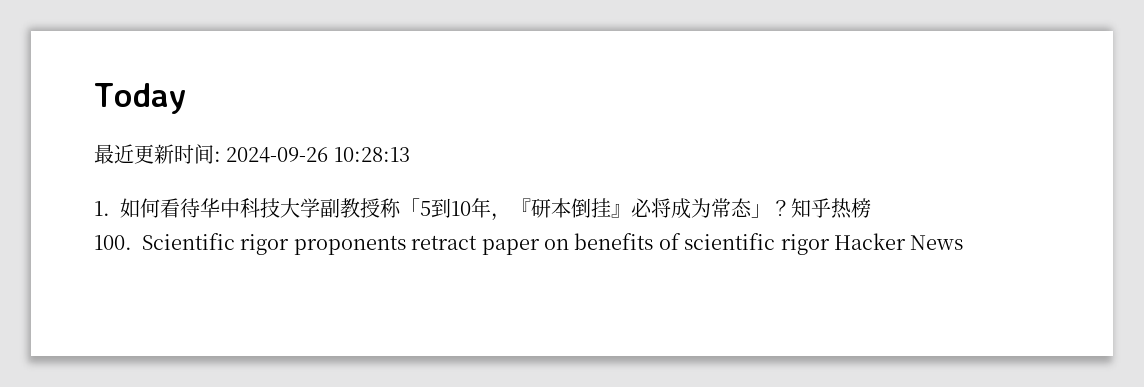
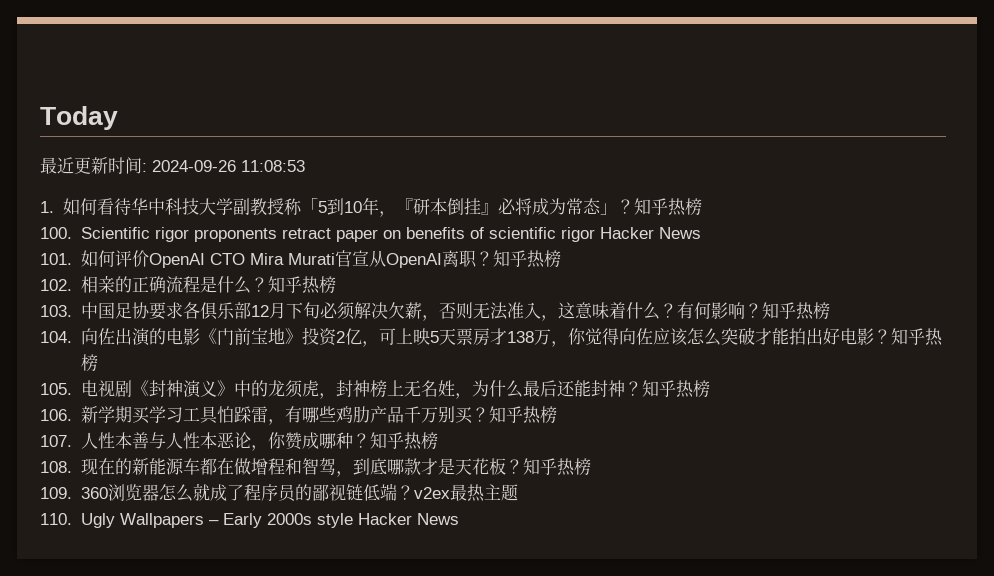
- 最近更新时间: 2024-09-26 10:28:13
+ 最近更新时间: 2024-09-26 11:08:53
+ 101.如何评价OpenAI CTO Mira Murati官宣从OpenAI离职？知乎热榜
+ 102.相亲的正确流程是什么？知乎热榜
+ 103.中国足协要求各俱乐部12月下旬必须解决欠薪，否则无法准入，这意味着什么？有何影响？知乎热榜
+ 104.向佐出演的电影《门前宝地》投资2亿，可上映5天票房才138万，你觉得向佐应该怎么突破才能拍出好电影？知乎热榜
+ 105.电视剧《封神演义》中的龙须虎，封神榜上无名姓，为什么最后还能封神？知乎热榜
+ 106.新学期买学习工具怕踩雷，有哪些鸡肋产品千万别买？知乎热榜
+ 107.人性本善与人性本恶论，你赞成哪种？知乎热榜
+ 108.现在的新能源车都在做增程和智驾，到底哪款才是天花板？知乎热榜
+ 109. 360浏览器怎么就成了程序员的鄙视链低端？v2ex最热主题
+ 110. Ugly Wallpapers – Early 2000s style Hacker News

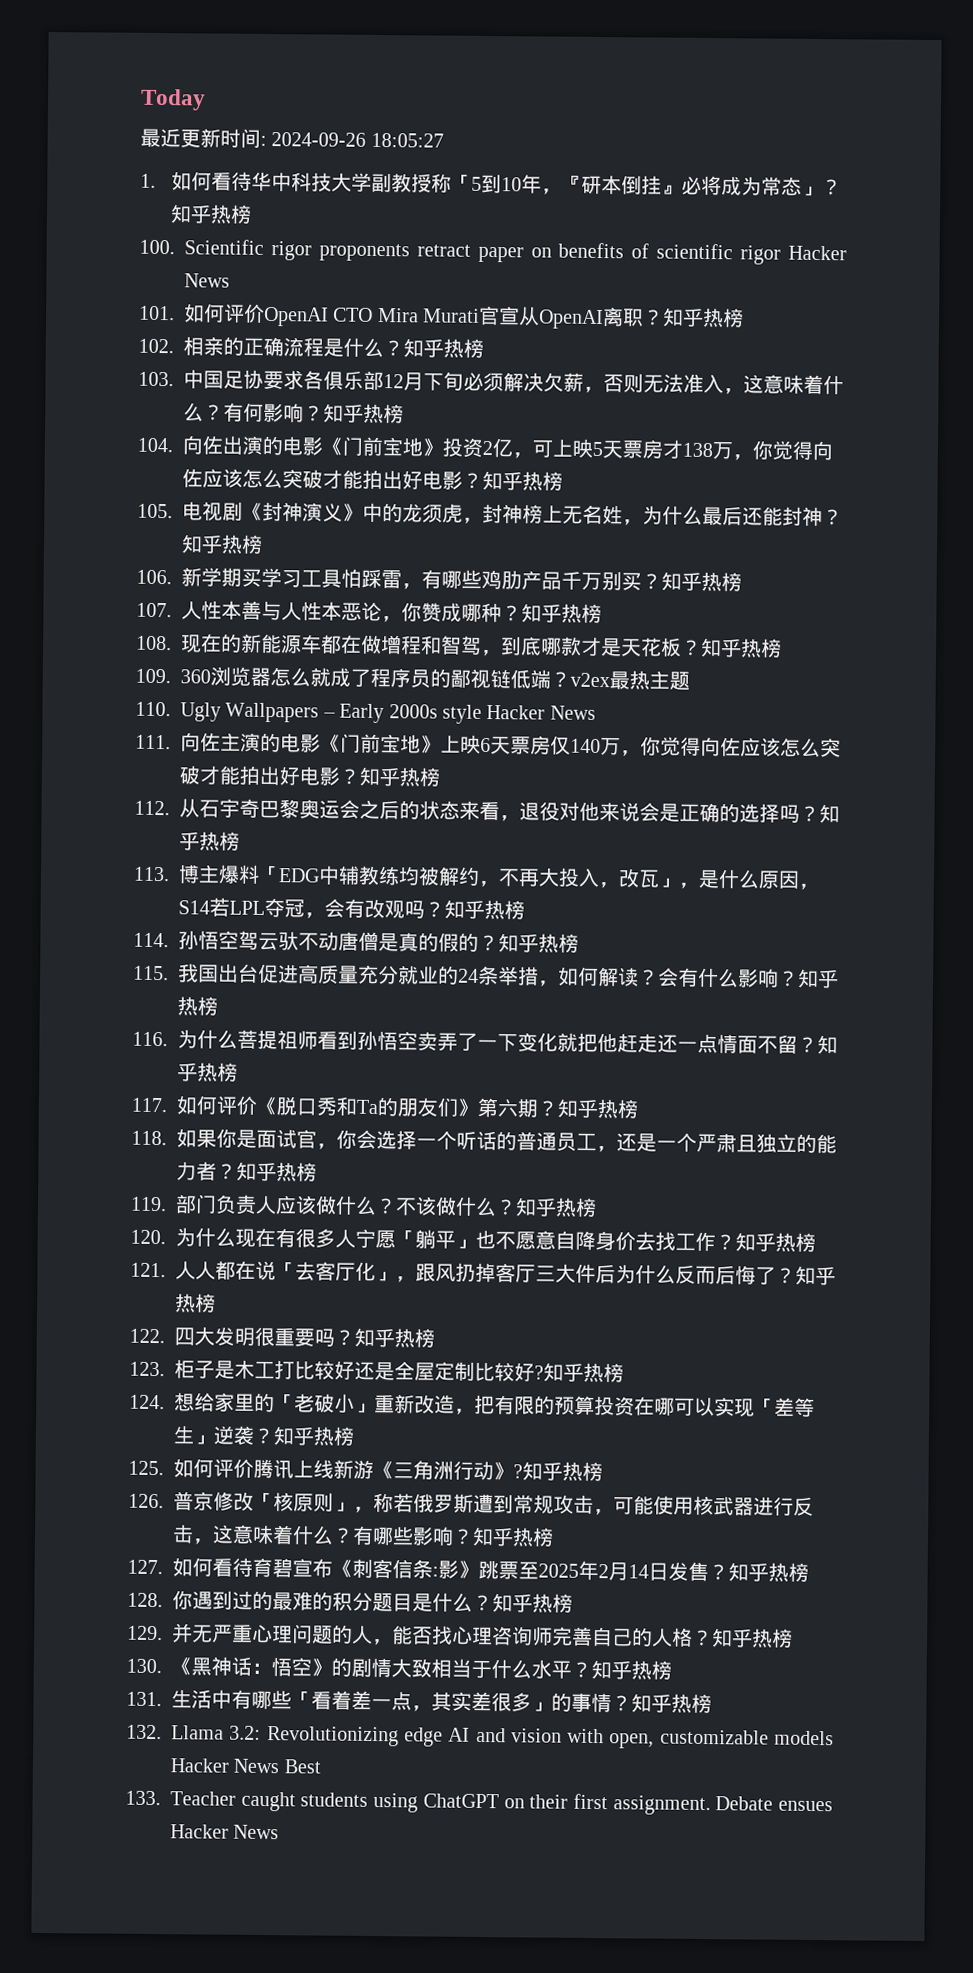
- 最近更新时间: 2024-09-26 11:08:53
+ 最近更新时间: 2024-09-26 18:05:27
+ 111.向佐主演的电影《门前宝地》上映6天票房仅140万，你觉得向佐应该怎么突破才能拍出好电影？知乎热榜
+ 112.从石宇奇巴黎奥运会之后的状态来看，退役对他来说会是正确的选择吗？知乎热榜
+ 113.博主爆料「EDG中辅教练均被解约，不再大投入，改瓦」，是什么原因，S14若LPL夺冠，会有改观吗？知乎热榜
+ 114.孙悟空驾云驮不动唐僧是真的假的？知乎热榜
+ 115.我国出台促进高质量充分就业的24条举措，如何解读？会有什么影响？知乎热榜
+ 116.为什么菩提祖师看到孙悟空卖弄了一下变化就把他赶走还一点情面不留？知乎热榜
+ 117.如何评价《脱口秀和Ta的朋友们》第六期？知乎热榜
+ 118.如果你是面试官，你会选择一个听话的普通员工，还是一个严肃且独立的能力者？知乎热榜
+ 119.部门负责人应该做什么？不该做什么？知乎热榜
+ 120.为什么现在有很多人宁愿「躺平」也不愿意自降身价去找工作？知乎热榜
+ 121.人人都在说「去客厅化」，跟风扔掉客厅三大件后为什么反而后悔了？知乎热榜
+ 122.四大发明很重要吗？知乎热榜
+ 123.柜子是木工打比较好还是全屋定制比较好?知乎热榜
+ 124.想给家里的「老破小」重新改造，把有限的预算投资在哪可以实现「差等生」逆袭？知乎热榜
+ 125.如何评价腾讯上线新游《三角洲行动》?知乎热榜
+ 126.普京修改「核原则」，称若俄罗斯遭到常规攻击，可能使用核武器进行反击，这意味着什么？有哪些影响？知乎热榜
+ 127.如何看待育碧宣布《刺客信条:影》跳票至2025年2月14日发售？知乎热榜
+ 128.你遇到过的最难的积分题目是什么？知乎热榜
+ 129.并无严重心理问题的人，能否找心理咨询师完善自己的人格？知乎热榜
+ 130.《黑神话：悟空》的剧情大致相当于什么水平？知乎热榜
+ 131.生活中有哪些「看着差一点，其实差很多」的事情？知乎热榜
+ 132. Llama 3.2: Revolutionizing edge AI and vision with open, customizable models Hacker News Best
+ 133. Teacher caught students using ChatGPT on their first assignment. Debate ensues Hacker News

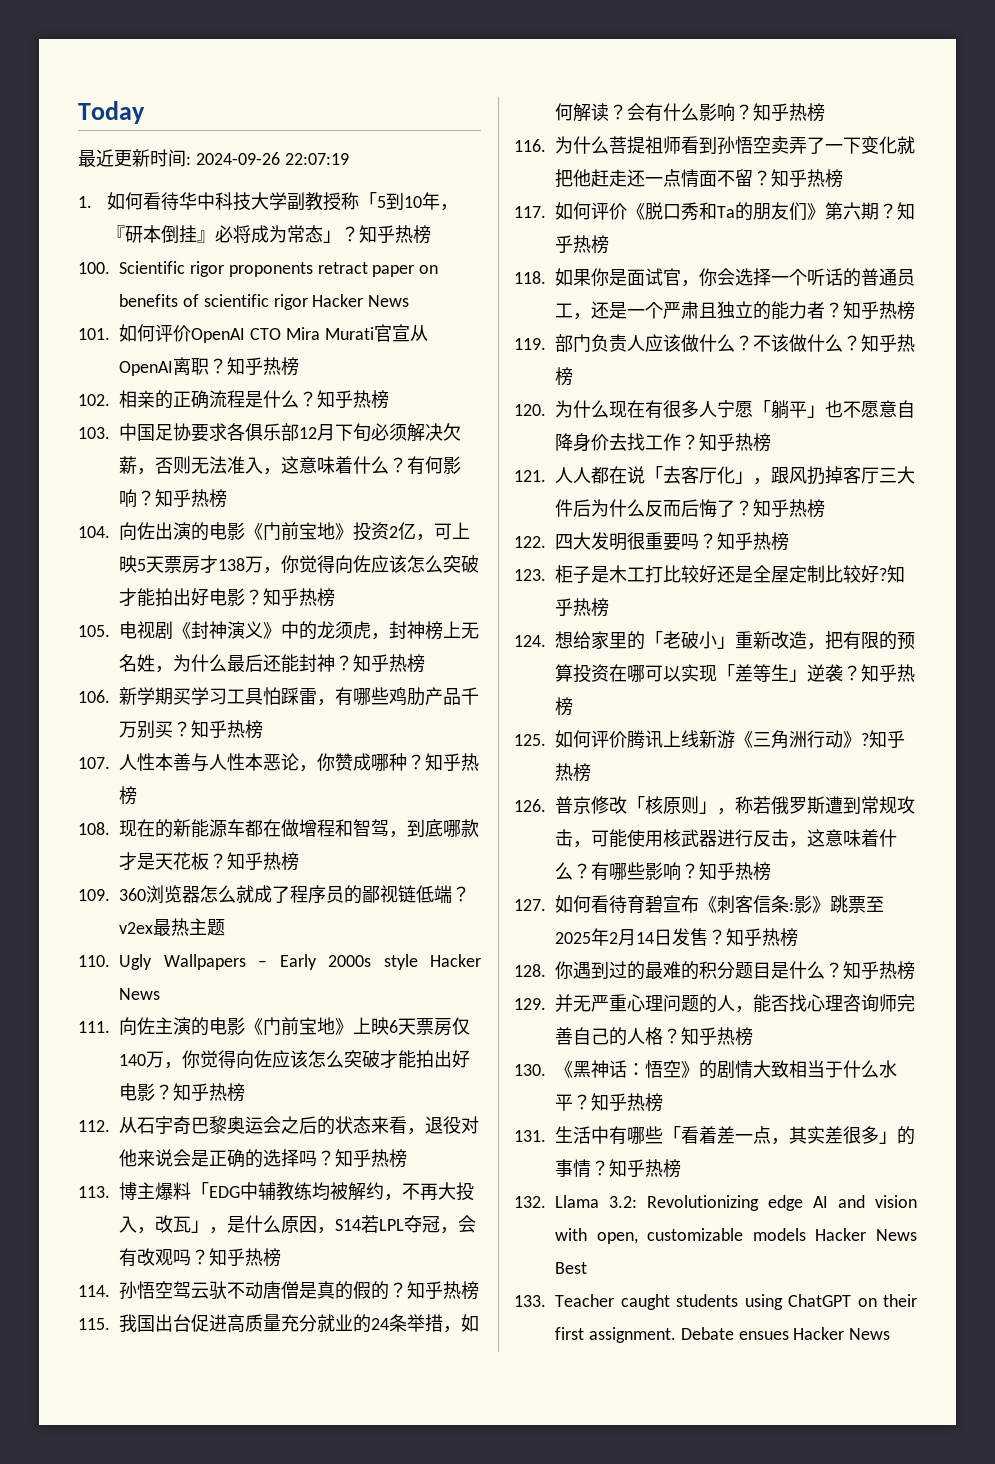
- 最近更新时间: 2024-09-26 18:05:27
+ 最近更新时间: 2024-09-26 22:07:19

